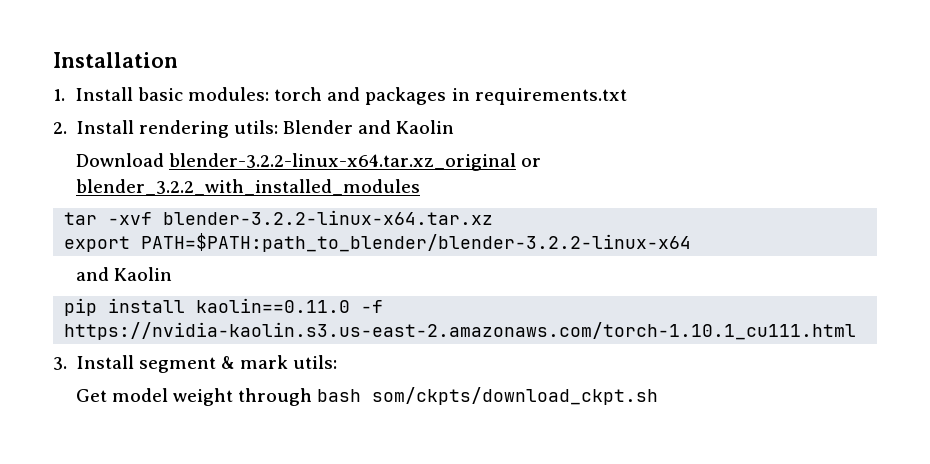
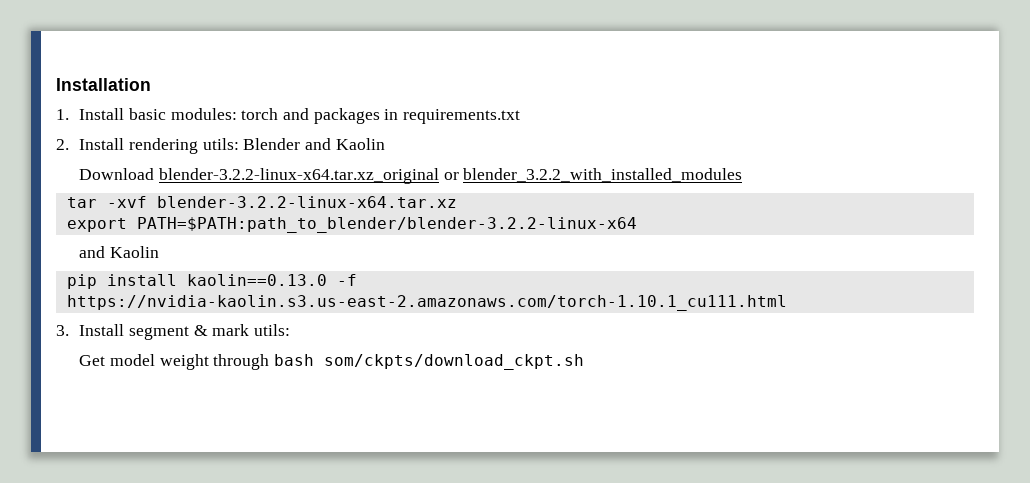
- pip install kaolin==0.11.0 -f https://nvidia-kaolin.s3.us-east-2.amazonaws.com/torch-1.10.1_cu111.html
+ pip install kaolin==0.13.0 -f https://nvidia-kaolin.s3.us-east-2.amazonaws.com/torch-1.10.1_cu111.html

